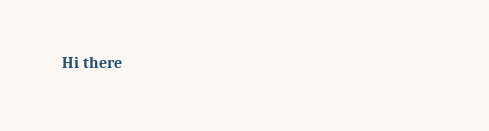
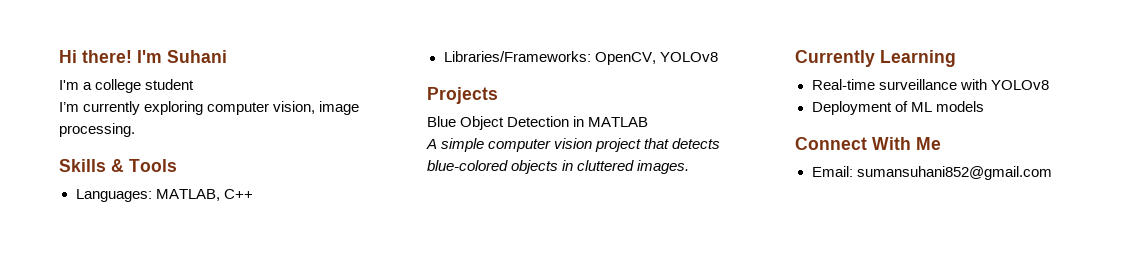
- Hi there
+ Hi there! I'm Suhani
+ I'm a college student
+ I’m currently exploring computer vision, image processing.
+ Skills & Tools
+ Languages: MATLAB, C++
+ Libraries/Frameworks: OpenCV, YOLOv8
+ Projects
+ Blue Object Detection in MATLAB
+ A simple computer vision project that detects blue-colored objects in cluttered images.
+ Currently Learning
+ Real-time surveillance with YOLOv8
+ Deployment of ML models
+ Connect With Me
+ Email: sumansuhani852@gmail.com

